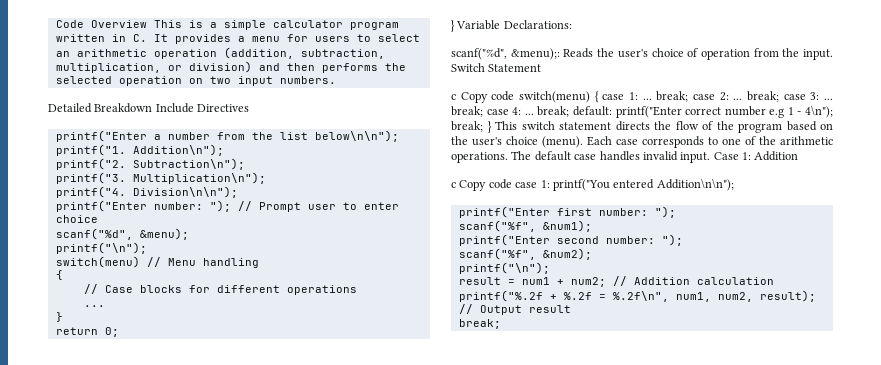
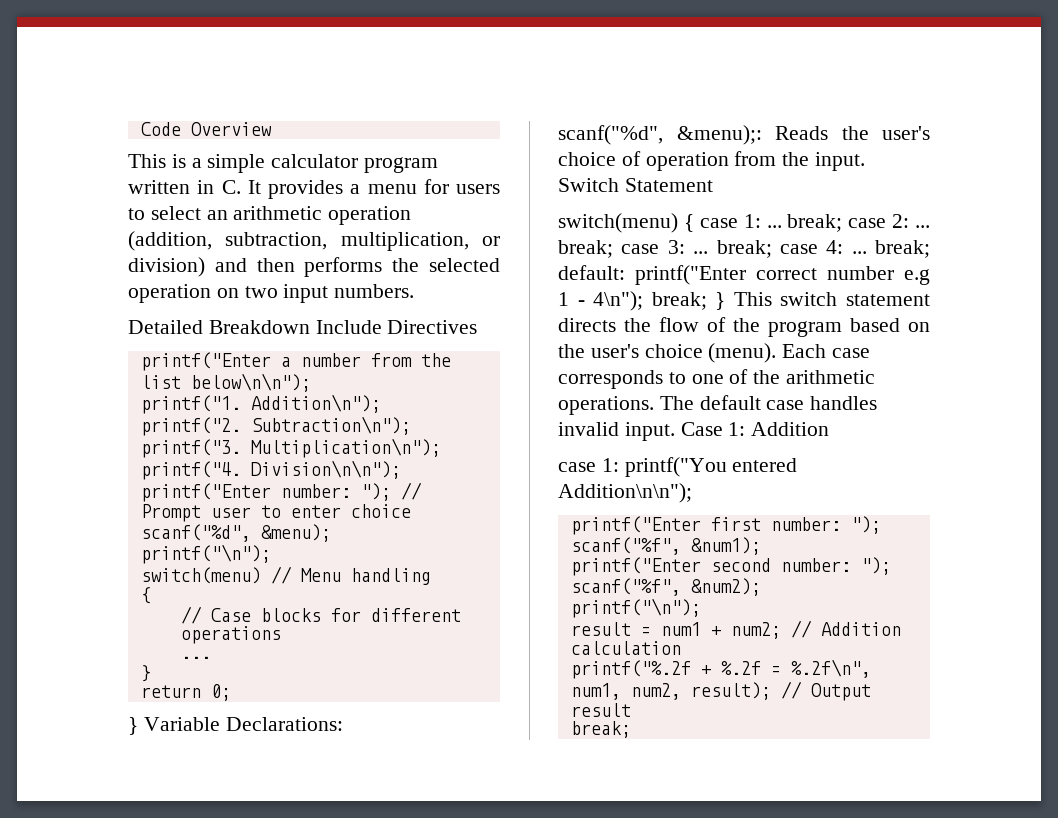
- Code Overview This is a simple calculator program written in C. It provides a menu for users to select an arithmetic operation (addition, subtraction, multiplication, or division) and then performs the selected operation on two input numbers.
+ Code Overview
+ This is a simple calculator program written in C. It provides a menu for users to select an arithmetic operation (addition, subtraction, multiplication, or division) and then performs the selected operation on two input numbers.
- c Copy code switch(menu) { case 1: ... break; case 2: ... break; case 3: ... break; case 4: ... break; default: printf("Enter correct number e.g 1 - 4\n"); break; } This switch statement directs the flow of the program based on the user's choice (menu).
+ switch(menu) { case 1: ... break; case 2: ... break; case 3: ... break; case 4: ... break; default: printf("Enter correct number e.g 1 - 4\n"); break; } This switch statement directs the flow of the program based on the user's choice (menu).
- c Copy code case 1: printf("You entered Addition\n\n");
+ case 1: printf("You entered Addition\n\n");

